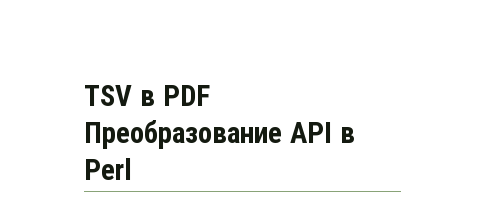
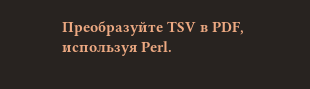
- TSV в PDF Преобразование API в Perl
+ Преобразуйте TSV в PDF, используя Perl.

